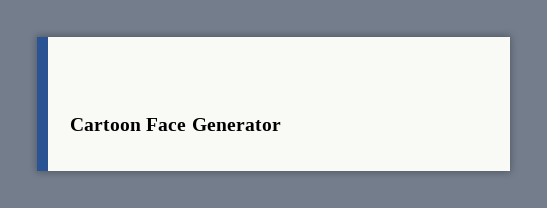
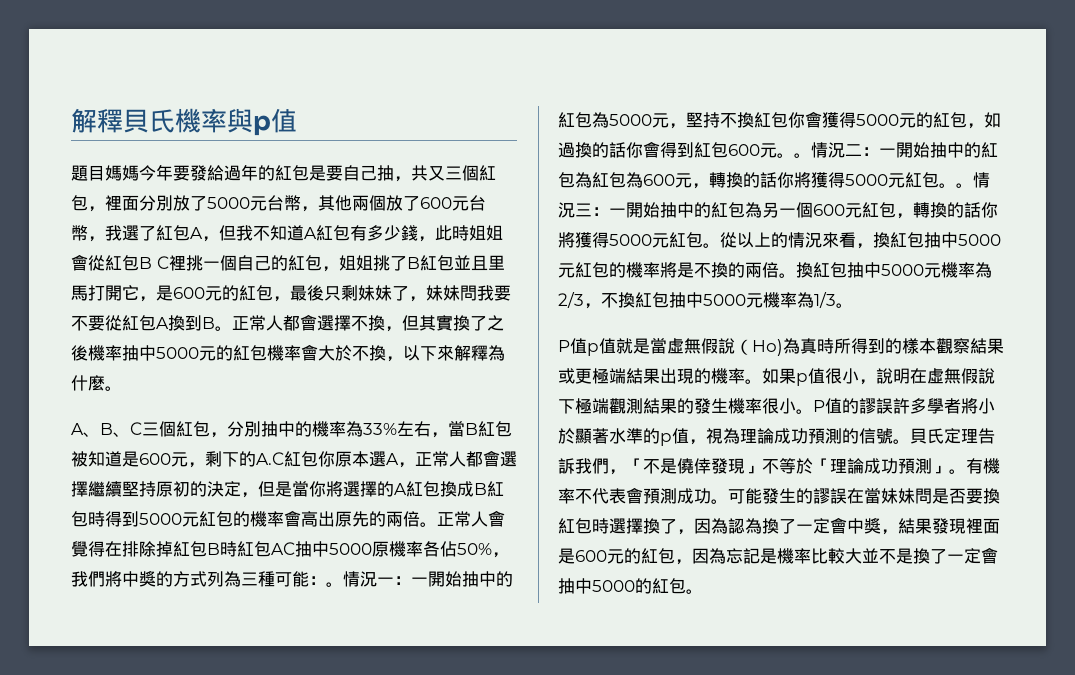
- Cartoon Face Generator
+ 解釋貝氏機率與p值
+ 題目媽媽今年要發給過年的紅包是要自己抽，共又三個紅包，裡面分別放了5000元台幣，其他兩個放了600元台幣，我選了紅包A，但我不知道A紅包有多少錢，此時姐姐會從紅包B C裡挑一個自己的紅包，姐姐挑了B紅包並且里馬打開它，是600元的紅包，最後只剩妹妹了，妹妹問我要不要從紅包A換到B。正常人都會選擇不換，但其實換了之後機率抽中5000元的紅包機率會大於不換，以下來解釋為什麼。
+ A、B、C三個紅包，分別抽中的機率為33%左右，當B紅包被知道是600元，剩下的A.C紅包你原本選A，正常人都會選擇繼續堅持原初的決定，但是當你將選擇的A紅包換成B紅包時得到5000元紅包的機率會高出原先的兩倍。正常人會覺得在排除掉紅包B時紅包AC抽中5000原機率各佔50%，我們將中獎的方式列為三種可能：。情況一：一開始抽中的紅包為5000元，堅持不換紅包你會獲得5000元的紅包，如過換的話你會得到紅包600元。。情況二：一開始抽中的紅包為紅包為600元，轉換的話你將獲得5000元紅包。。情況三：一開始抽中的紅包為另一個600元紅包，轉換的話你將獲得5000元紅包。從以上的情況來看，換紅包抽中5000元紅包的機率將是不換的兩倍。換紅包抽中5000元機率為2/3，不換紅包抽中5000元機率為1/3。
+ P值p值就是當虛無假說（Ho)為真時所得到的樣本觀察結果或更極端結果出現的機率。如果p值很小，說明在虛無假說下極端觀測結果的發生機率很小。P值的謬誤許多學者將小於顯著水準的p值，視為理論成功預測的信號。貝氏定理告訴我們，「不是僥倖發現」不等於「理論成功預測」。有機率不代表會預測成功。可能發生的謬誤在當妹妹問是否要換紅包時選擇換了，因為認為換了一定會中獎，結果發現裡面是600元的紅包，因為忘記是機率比較大並不是換了一定會抽中5000的紅包。

